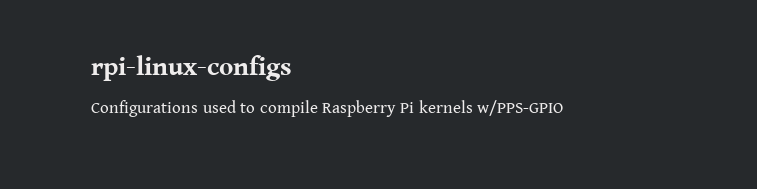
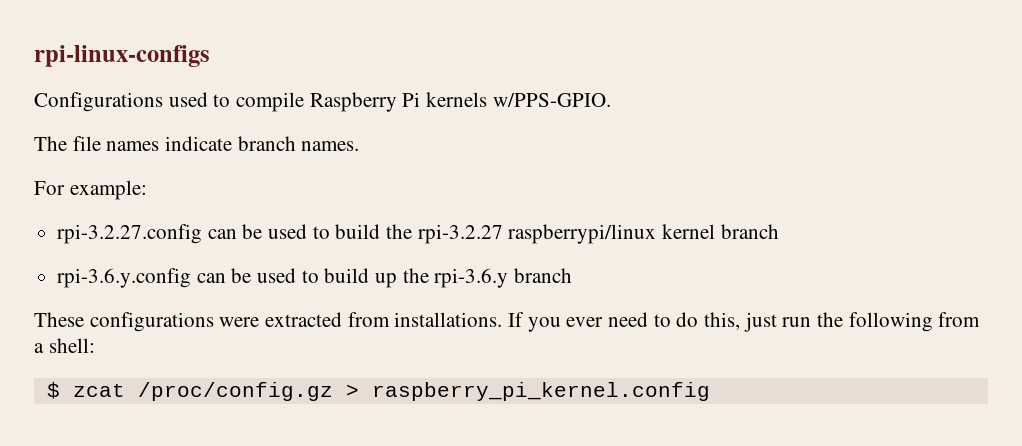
- Configurations used to compile Raspberry Pi kernels w/PPS-GPIO
+ Configurations used to compile Raspberry Pi kernels w/PPS-GPIO.
+ The file names indicate branch names.
+ For example:
+ rpi-3.2.27.config can be used to build the rpi-3.2.27 raspberrypi/linux kernel branch
+ rpi-3.6.y.config can be used to build up the rpi-3.6.y branch
+ These configurations were extracted from installations. If you ever need to do this, just run the following from a shell:
+ $ zcat /proc/config.gz > raspberry_pi_kernel.config

